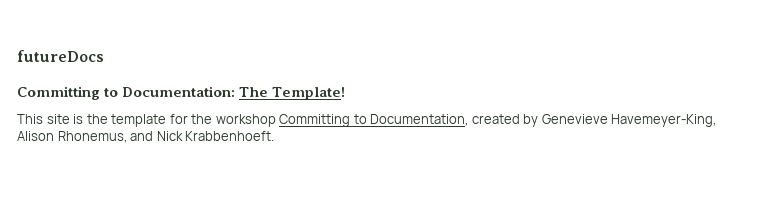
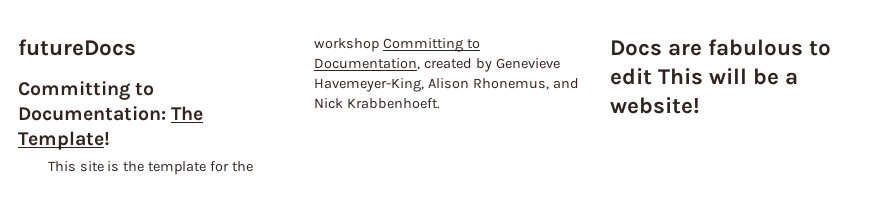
+ Docs are fabulous to edit This will be a website!

